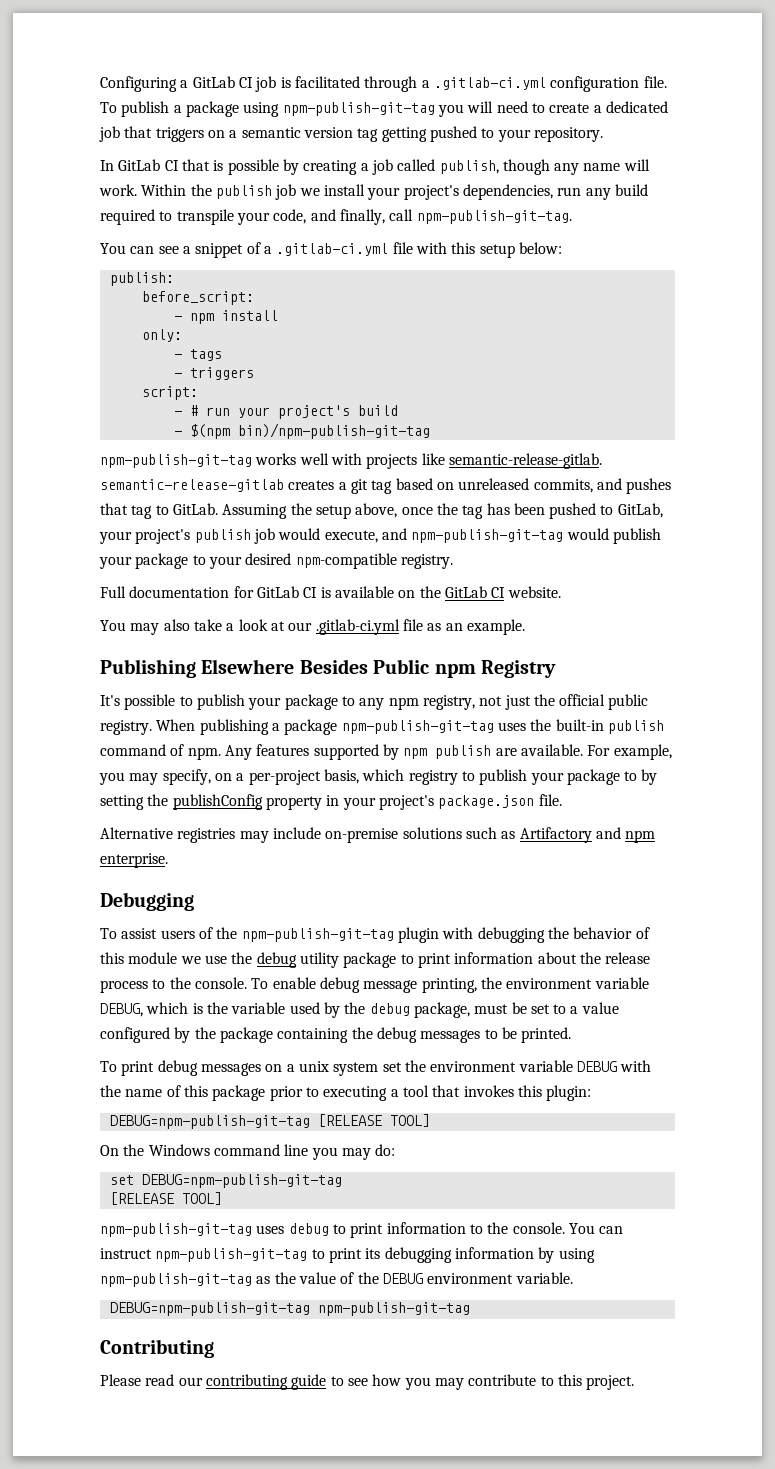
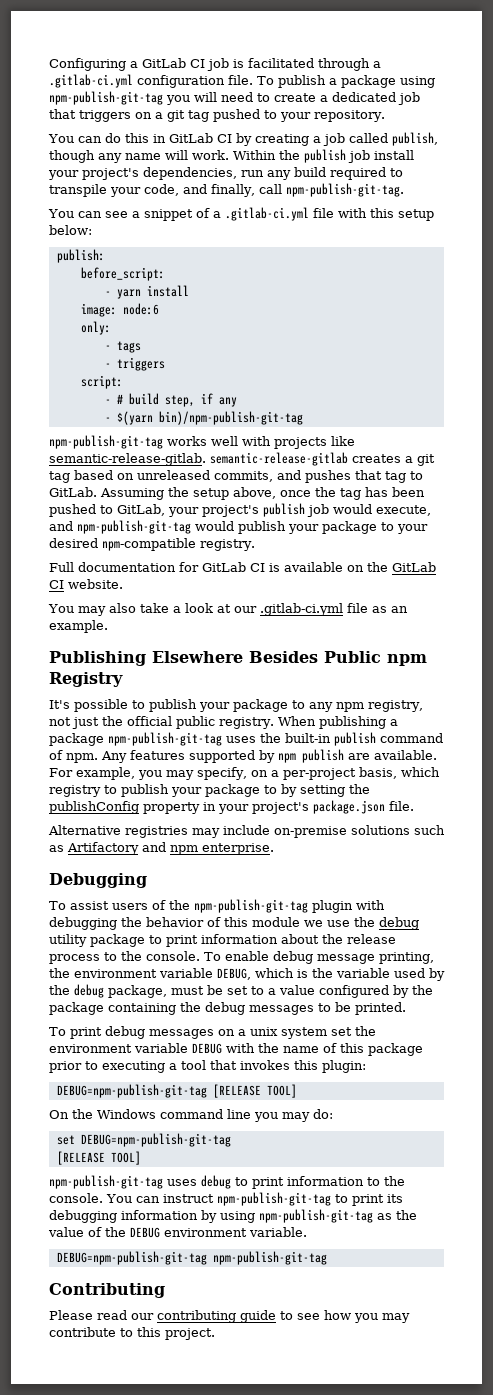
- To publish a package using npm-publish-git-tag you will need to create a dedicated job that triggers on a semantic version tag getting pushed to your repository.
+ To publish a package using npm-publish-git-tag you will need to create a dedicated job that triggers on a git tag pushed to your repository.
- In GitLab CI that is possible by creating a job called publish, though any name will work.
+ You can do this in GitLab CI by creating a job called publish, though any name will work.
- Within the publish job we install your project's dependencies, run any build required to transpile your code, and finally, call npm-publish-git-tag.
+ Within the publish job install your project's dependencies, run any build required to transpile your code, and finally, call npm-publish-git-tag.
- - npm install
+ - yarn install
+ image: node:6
- - # run your project's build
- - $(npm bin)/npm-publish-git-tag
+ - # build step, if any
+ - $(yarn bin)/npm-publish-git-tag

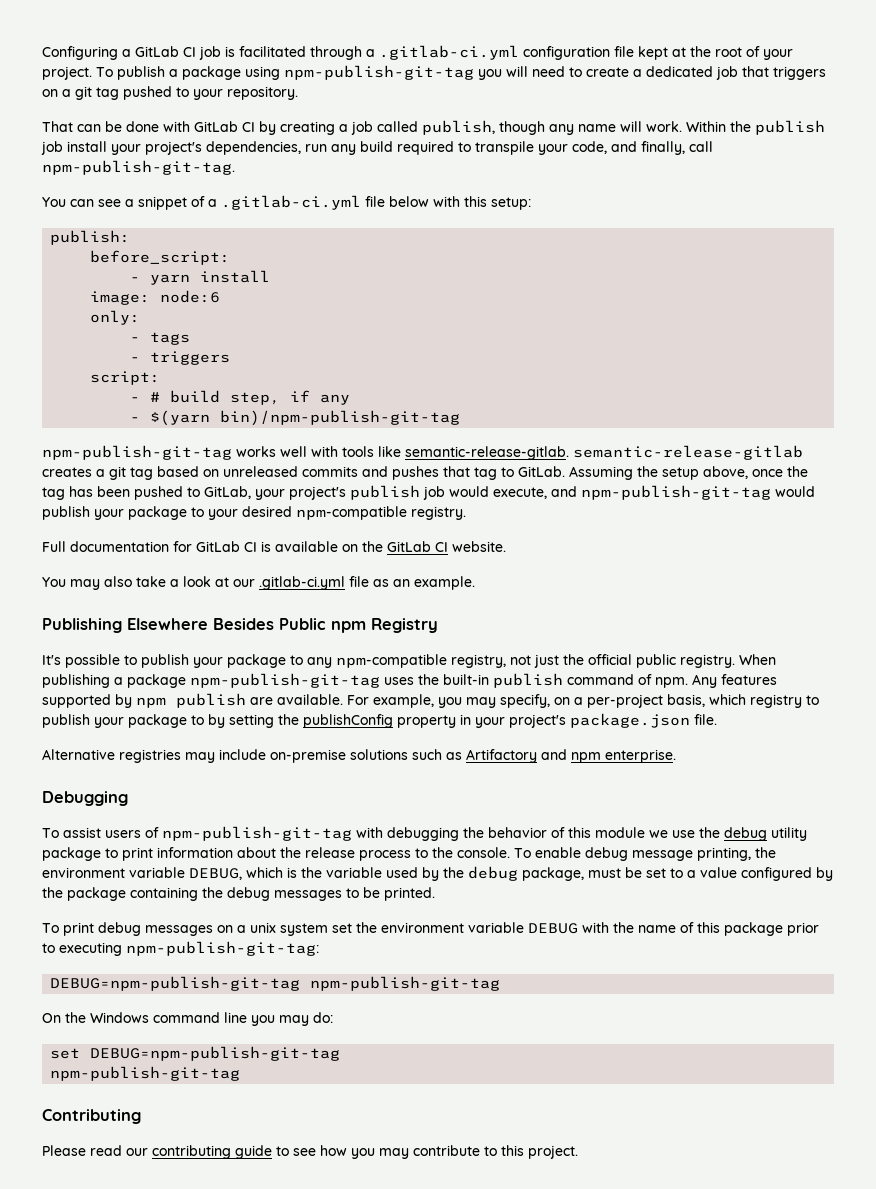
- Configuring a GitLab CI job is facilitated through a .gitlab-ci.yml configuration file.
+ Configuring a GitLab CI job is facilitated through a .gitlab-ci.yml configuration file kept at the root of your project.
- You can do this in GitLab CI by creating a job called publish, though any name will work.
+ That can be done with GitLab CI by creating a job called publish, though any name will work.
- You can see a snippet of a .gitlab-ci.yml file with this setup below:
+ You can see a snippet of a .gitlab-ci.yml file below with this setup:
- npm-publish-git-tag works well with projects like semantic-release-gitlab. semantic-release-gitlab creates a git tag based on unreleased commits, and pushes that tag to GitLab.
+ npm-publish-git-tag works well with tools like semantic-release-gitlab. semantic-release-gitlab creates a git tag based on unreleased commits and pushes that tag to GitLab.
- It's possible to publish your package to any npm registry, not just the official public registry.
+ It's possible to publish your package to any npm-compatible registry, not just the official public registry.
- To assist users of the npm-publish-git-tag plugin with debugging the behavior of this module we use the debug utility package to print information about the release process to the console.
+ To assist users of npm-publish-git-tag with debugging the behavior of this module we use the debug utility package to print information about the release process to the console.
- To print debug messages on a unix system set the environment variable DEBUG with the name of this package prior to executing a tool that invokes this plugin:
- DEBUG=npm-publish-git-tag [RELEASE TOOL]
+ To print debug messages on a unix system set the environment variable DEBUG with the name of this package prior to executing npm-publish-git-tag:
+ DEBUG=npm-publish-git-tag npm-publish-git-tag
  set DEBUG=npm-publish-git-tag
- [RELEASE TOOL]
- npm-publish-git-tag uses debug to print information to the console. You can instruct npm-publish-git-tag to print its debugging information by using npm-publish-git-tag as the value of the DEBUG environment variable.
- DEBUG=npm-publish-git-tag npm-publish-git-tag
+ npm-publish-git-tag

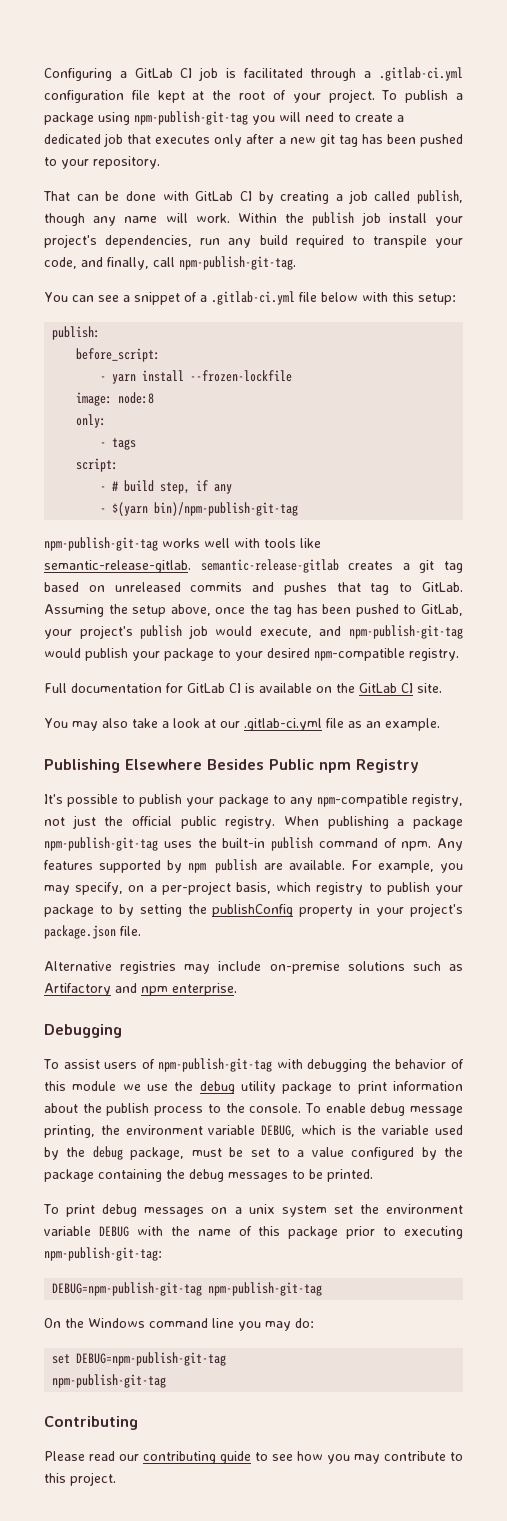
- To publish a package using npm-publish-git-tag you will need to create a dedicated job that triggers on a git tag pushed to your repository.
+ To publish a package using npm-publish-git-tag you will need to create a dedicated job that executes only after a new git tag has been pushed to your repository.
- - yarn install
+ - yarn install --frozen-lockfile
- image: node:6
+ image: node:8
- - triggers
- Full documentation for GitLab CI is available on the GitLab CI website.
+ Full documentation for GitLab CI is available on the GitLab CI site.
- To assist users of npm-publish-git-tag with debugging the behavior of this module we use the debug utility package to print information about the release process to the console.
+ To assist users of npm-publish-git-tag with debugging the behavior of this module we use the debug utility package to print information about the publish process to the console.

